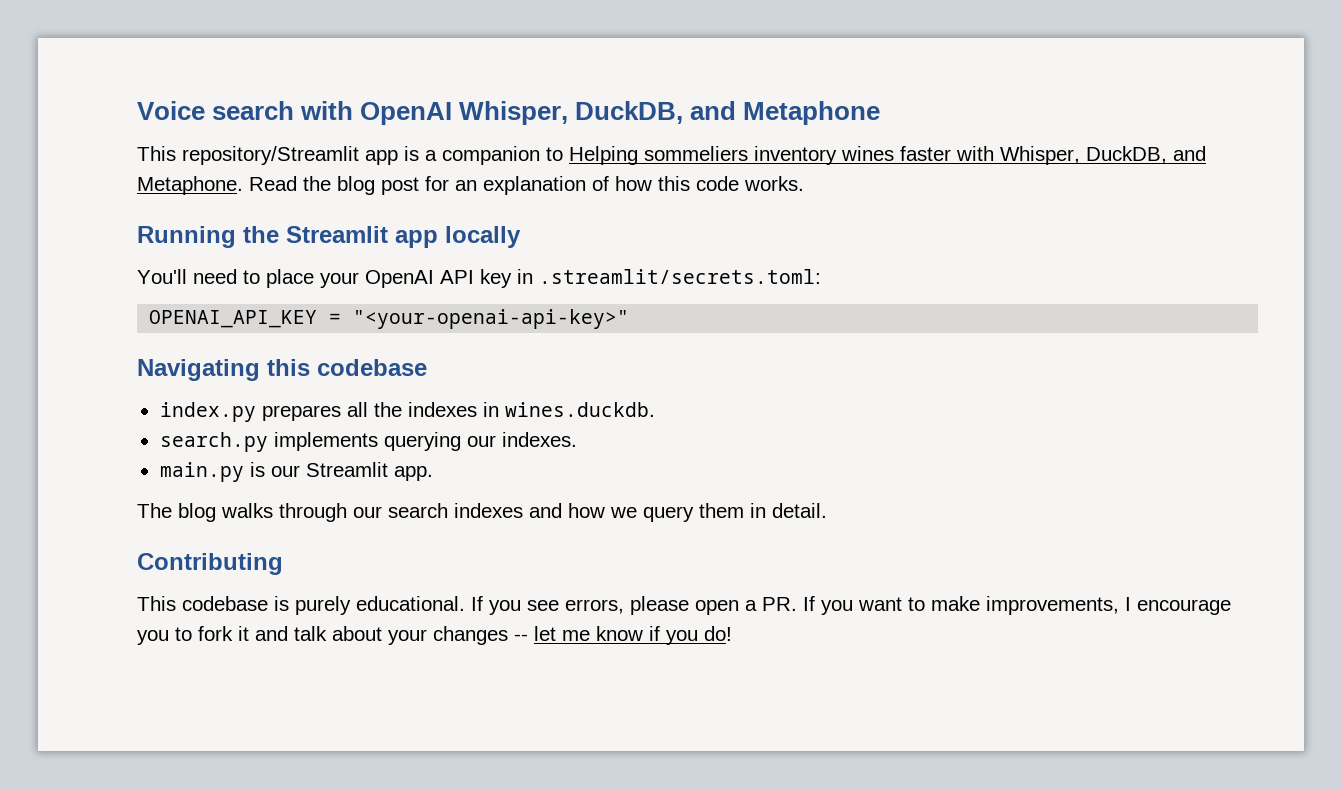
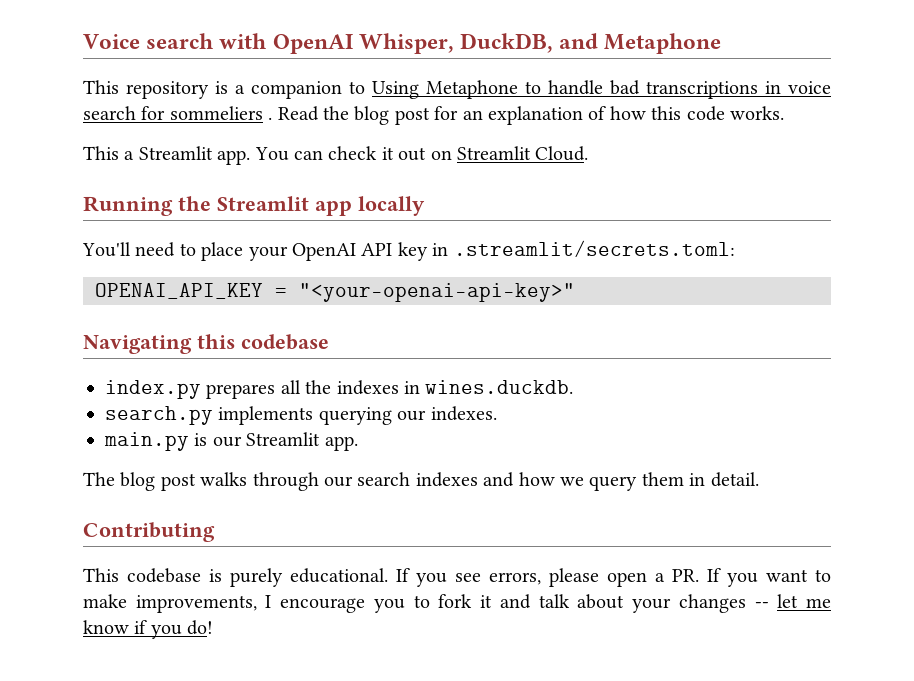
- This repository/Streamlit app is a companion to Helping sommeliers inventory wines faster with Whisper, DuckDB, and Metaphone.
+ This repository is a companion to Using Metaphone to handle bad transcriptions in voice search for sommeliers .
+ This a Streamlit app. You can check it out on Streamlit Cloud.
- The blog walks through our search indexes and how we query them in detail.
+ The blog post walks through our search indexes and how we query them in detail.

